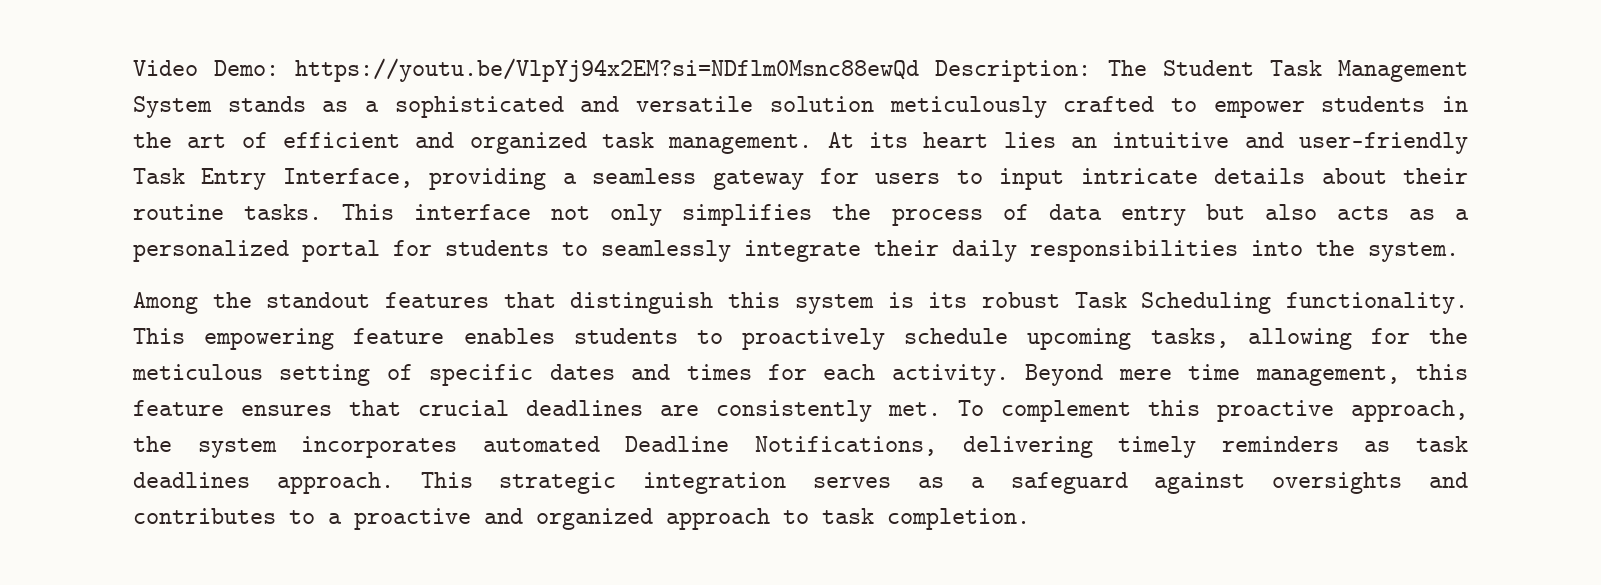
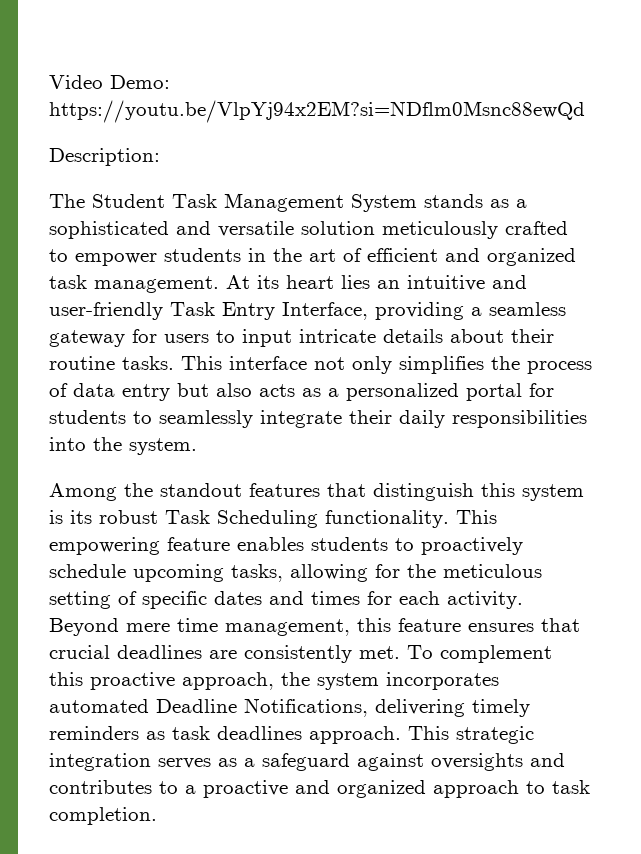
- Video Demo: https://youtu.be/VlpYj94x2EM?si=NDflm0Msnc88ewQd Description: The Student Task Management System stands as a sophisticated and versatile solution meticulously crafted to empower students in the art of efficient and organized task management.
+ Video Demo: https://youtu.be/VlpYj94x2EM?si=NDflm0Msnc88ewQd
+ Description:
+ The Student Task Management System stands as a sophisticated and versatile solution meticulously crafted to empower students in the art of efficient and organized task management.

